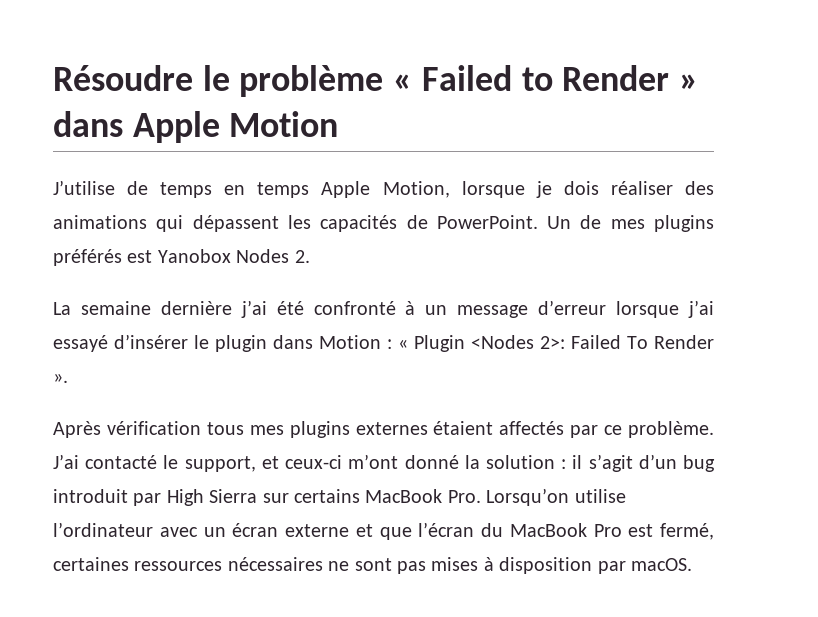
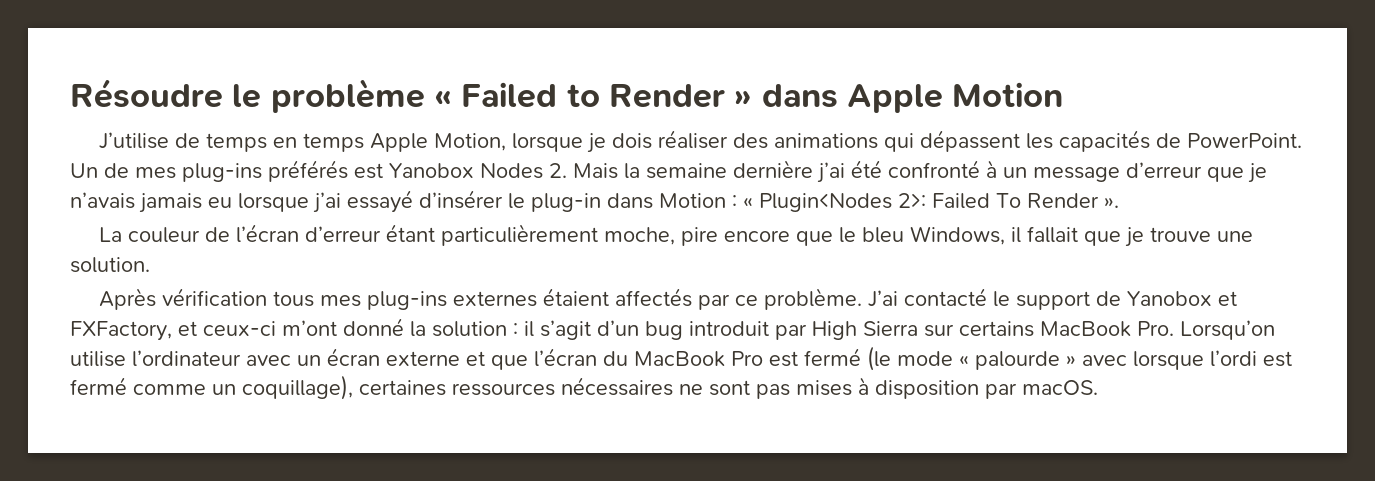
- Un de mes plugins préférés est Yanobox Nodes 2.
- La semaine dernière j’ai été confronté à un message d’erreur lorsque j’ai essayé d’insérer le plugin dans Motion : « Plugin <Nodes 2>: Failed To Render ».
+ Un de mes plug-ins préférés est Yanobox Nodes 2. Mais la semaine dernière j’ai été confronté à un message d’erreur que je n’avais jamais eu lorsque j’ai essayé d’insérer le plug-in dans Motion : « Plugin<Nodes 2>: Failed To Render ».
+ La couleur de l’écran d’erreur étant particulièrement moche, pire encore que le bleu Windows, il fallait que je trouve une solution.
- Après vérification tous mes plugins externes étaient affectés par ce problème.
+ Après vérification tous mes plug-ins externes étaient affectés par ce problème.
- J’ai contacté le support, et ceux-ci m’ont donné la solution : il s’agit d’un bug introduit par High Sierra sur certains MacBook Pro. Lorsqu’on utilise l’ordinateur avec un écran externe et que l’écran du MacBook Pro est fermé, certaines ressources nécessaires ne sont pas mises à disposition par macOS.
+ J’ai contacté le support de Yanobox et FXFactory, et ceux-ci m’ont donné la solution : il s’agit d’un bug introduit par High Sierra sur certains MacBook Pro. Lorsqu’on utilise l’ordinateur avec un écran externe et que l’écran du MacBook Pro est fermé (le mode « palourde » avec lorsque l’ordi est fermé comme un coquillage), certaines ressources nécessaires ne sont pas mises à disposition par macOS.

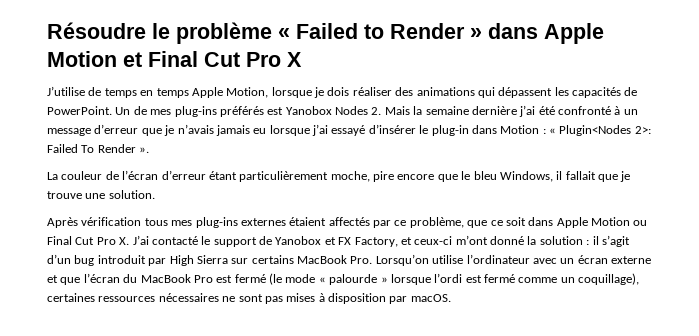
- Résoudre le problème « Failed to Render » dans Apple Motion
+ Résoudre le problème « Failed to Render » dans Apple Motion et Final Cut Pro X
- Après vérification tous mes plug-ins externes étaient affectés par ce problème. J’ai contacté le support de Yanobox et FXFactory, et ceux-ci m’ont donné la solution :
+ Après vérification tous mes plug-ins externes étaient affectés par ce problème, que ce soit dans Apple Motion ou Final Cut Pro X. J’ai contacté le support de Yanobox et FX Factory, et ceux-ci m’ont donné la solution :
- il s’agit d’un bug introduit par High Sierra sur certains MacBook Pro. Lorsqu’on utilise l’ordinateur avec un écran externe et que l’écran du MacBook Pro est fermé (le mode « palourde » avec lorsque l’ordi est fermé comme un coquillage), certaines ressources nécessaires ne sont pas mises à disposition par macOS.
+ il s’agit d’un bug introduit par High Sierra sur certains MacBook Pro. Lorsqu’on utilise l’ordinateur avec un écran externe et que l’écran du MacBook Pro est fermé (le mode « palourde » lorsque l’ordi est fermé comme un coquillage), certaines ressources nécessaires ne sont pas mises à disposition par macOS.

